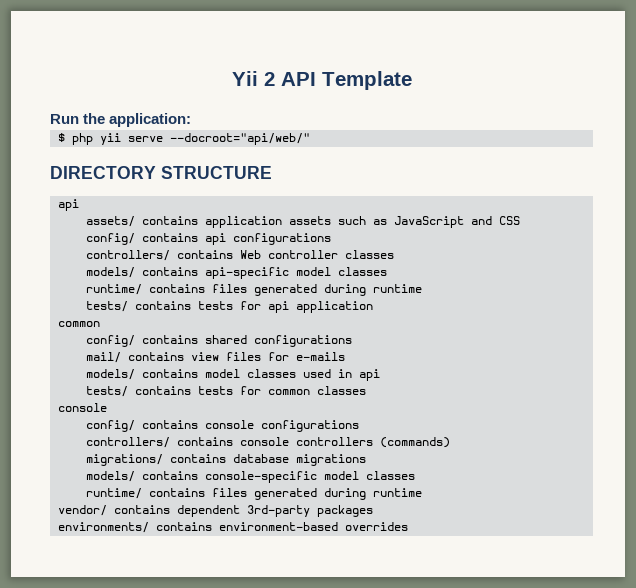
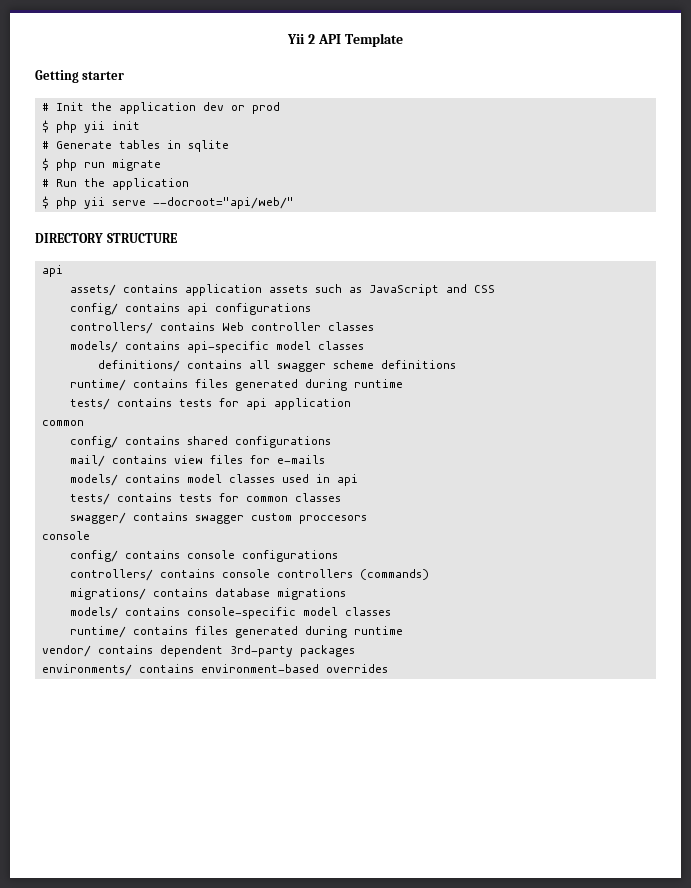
- Run the application:
+ Getting starter
+ # Init the application dev or prod
+ $ php yii init
+ # Generate tables in sqlite
+ $ php run migrate
+ # Run the application
+ definitions/ contains all swagger scheme definitions
+ swagger/ contains swagger custom proccesors

